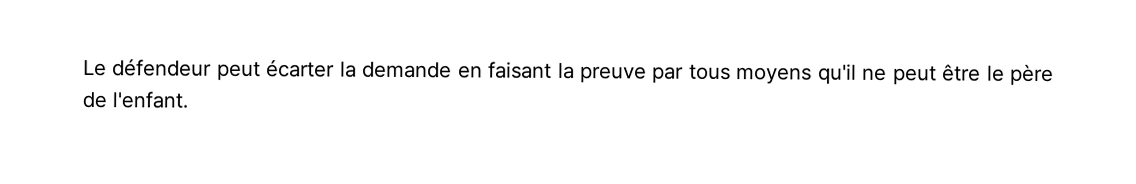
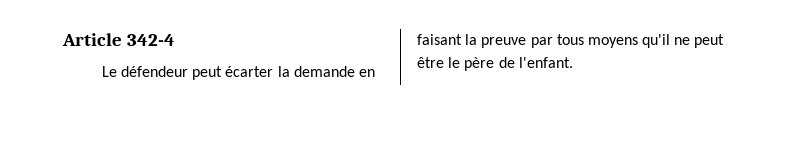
+ Article 342-4

